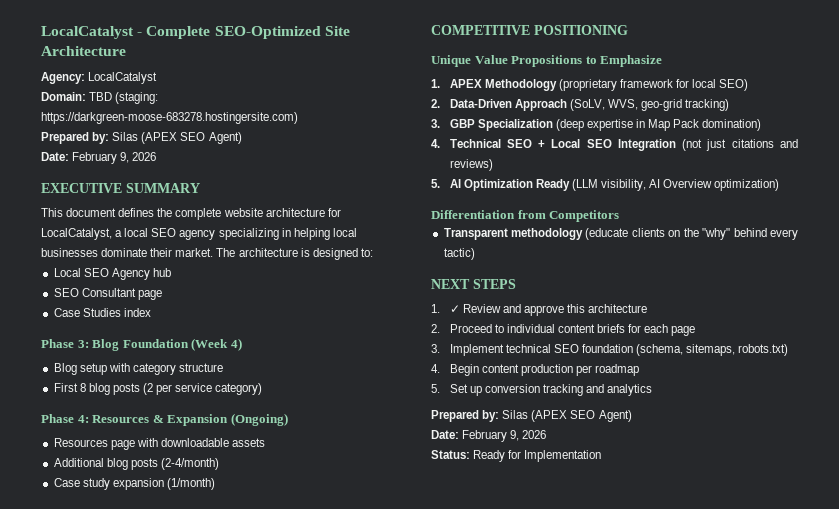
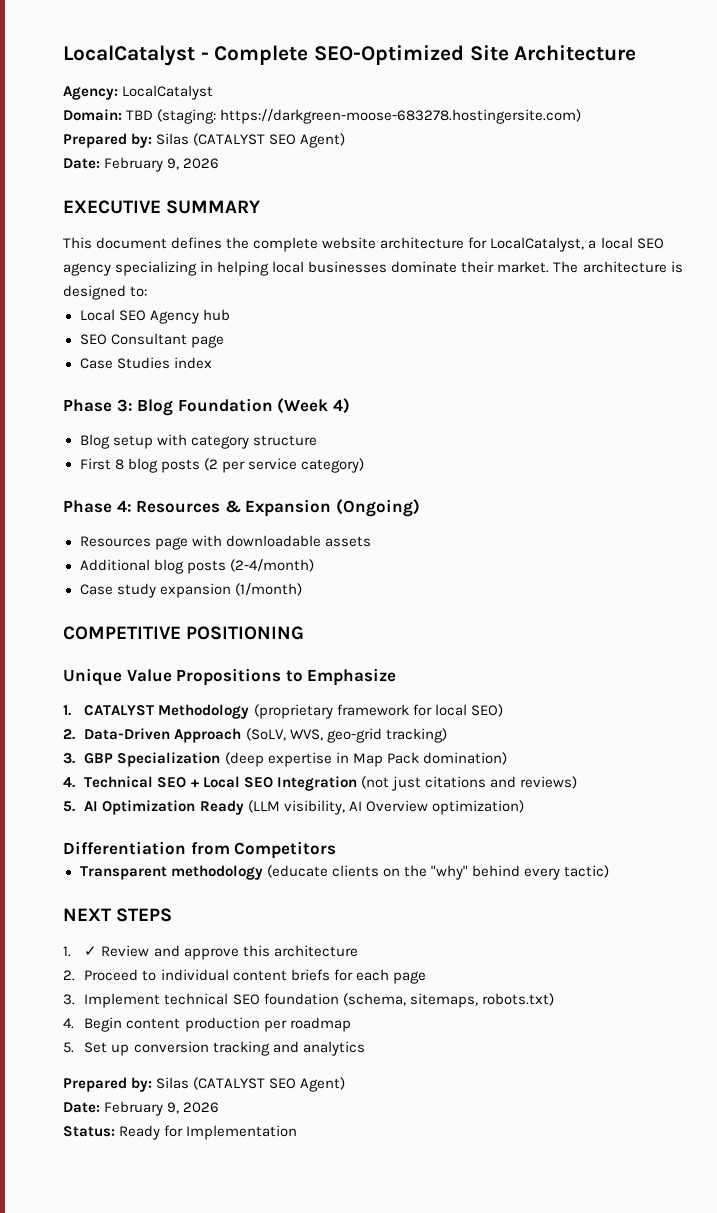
  Domain: TBD (staging: https://darkgreen-moose-683278.hostingersite.com)
- Prepared by: Silas (APEX SEO Agent)
+ Prepared by: Silas (CATALYST SEO Agent)
- 1. APEX Methodology (proprietary framework for local SEO)
+ 1. CATALYST Methodology (proprietary framework for local SEO)
  5. Set up conversion tracking and analytics
- Prepared by: Silas (APEX SEO Agent)
+ Prepared by: Silas (CATALYST SEO Agent)

